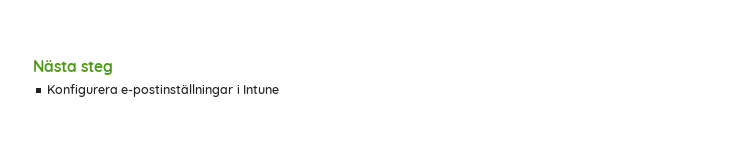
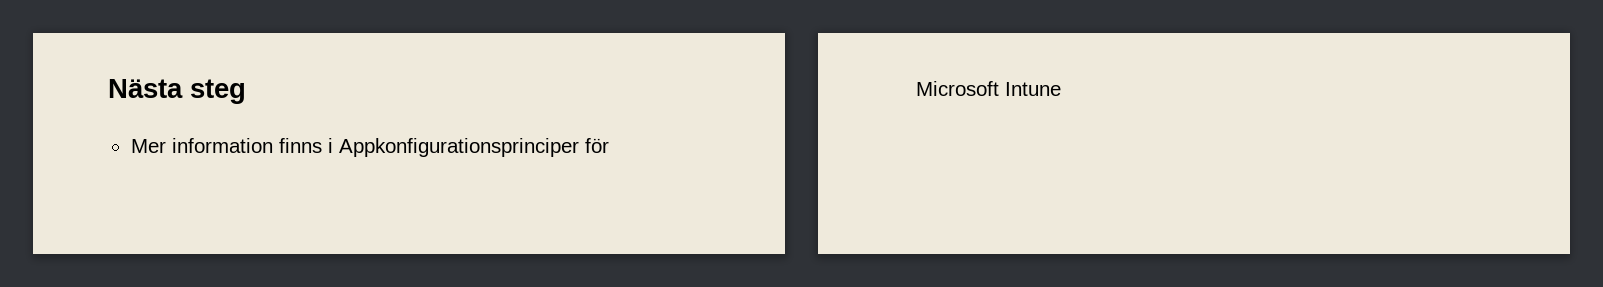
- Konfigurera e-postinställningar i Intune
+ Mer information finns i Appkonfigurationsprinciper för Microsoft Intune

